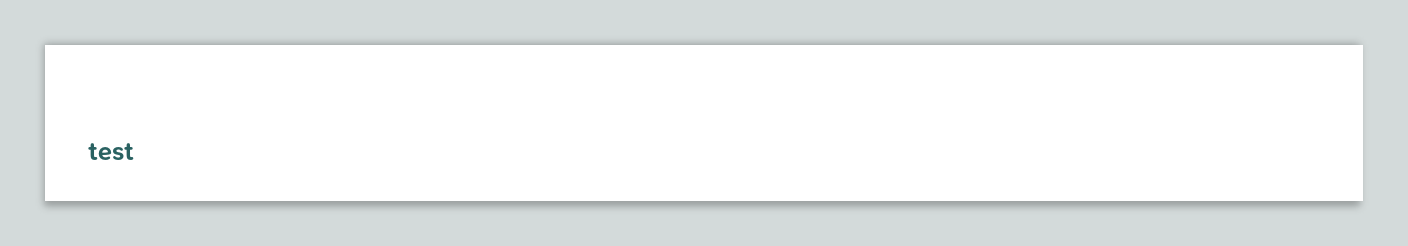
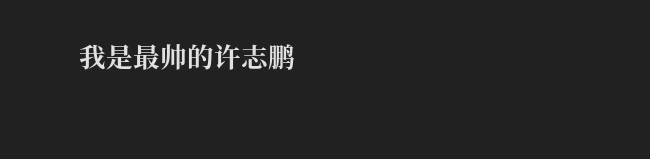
- test
+ 我是最帅的许志鹏

